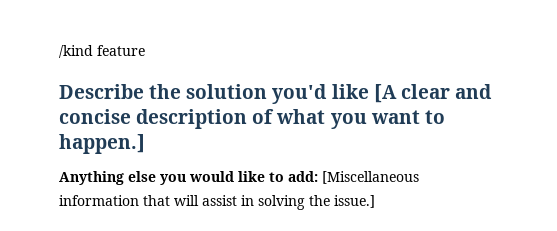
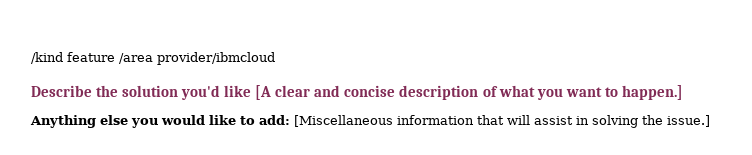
- /kind feature
+ /kind feature /area provider/ibmcloud

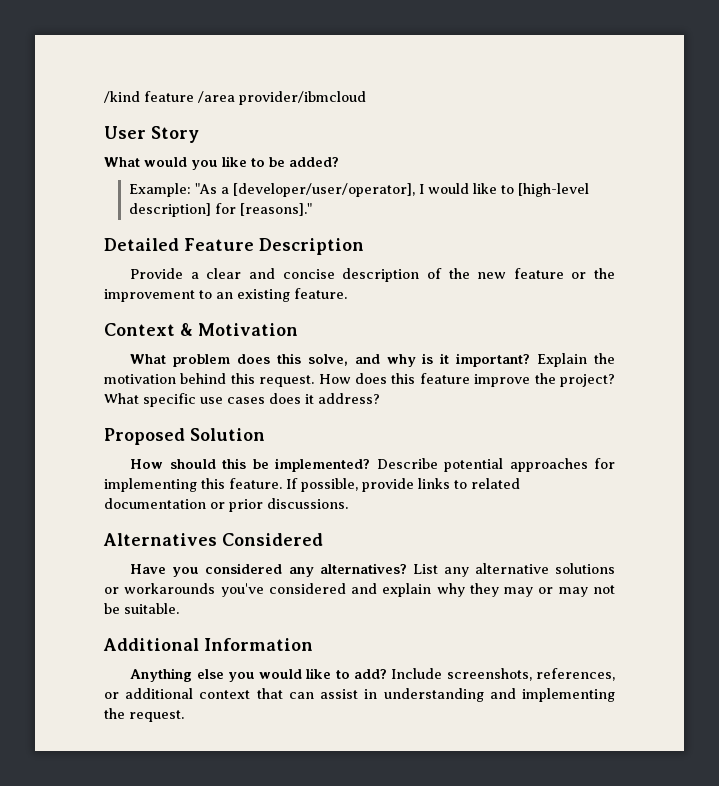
- Describe the solution you'd like [A clear and concise description of what you want to happen.]
+ User Story
+ What would you like to be added?
+ Example: "As a [developer/user/operator], I would like to [high-level description] for [reasons]."
+ Detailed Feature Description
+ Provide a clear and concise description of the new feature or the improvement to an existing feature.
+ Context & Motivation
+ What problem does this solve, and why is it important? Explain the motivation behind this request. How does this feature improve the project? What specific use cases does it address?
+ Proposed Solution
+ How should this be implemented? Describe potential approaches for implementing this feature. If possible, provide links to related documentation or prior discussions.
+ Alternatives Considered
+ Have you considered any alternatives? List any alternative solutions or workarounds you've considered and explain why they may or may not be suitable.
+ Additional Information
- Anything else you would like to add: [Miscellaneous information that will assist in solving the issue.]
+ Anything else you would like to add? Include screenshots, references, or additional context that can assist in understanding and implementing the request.

